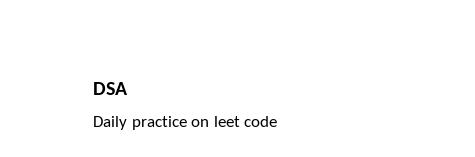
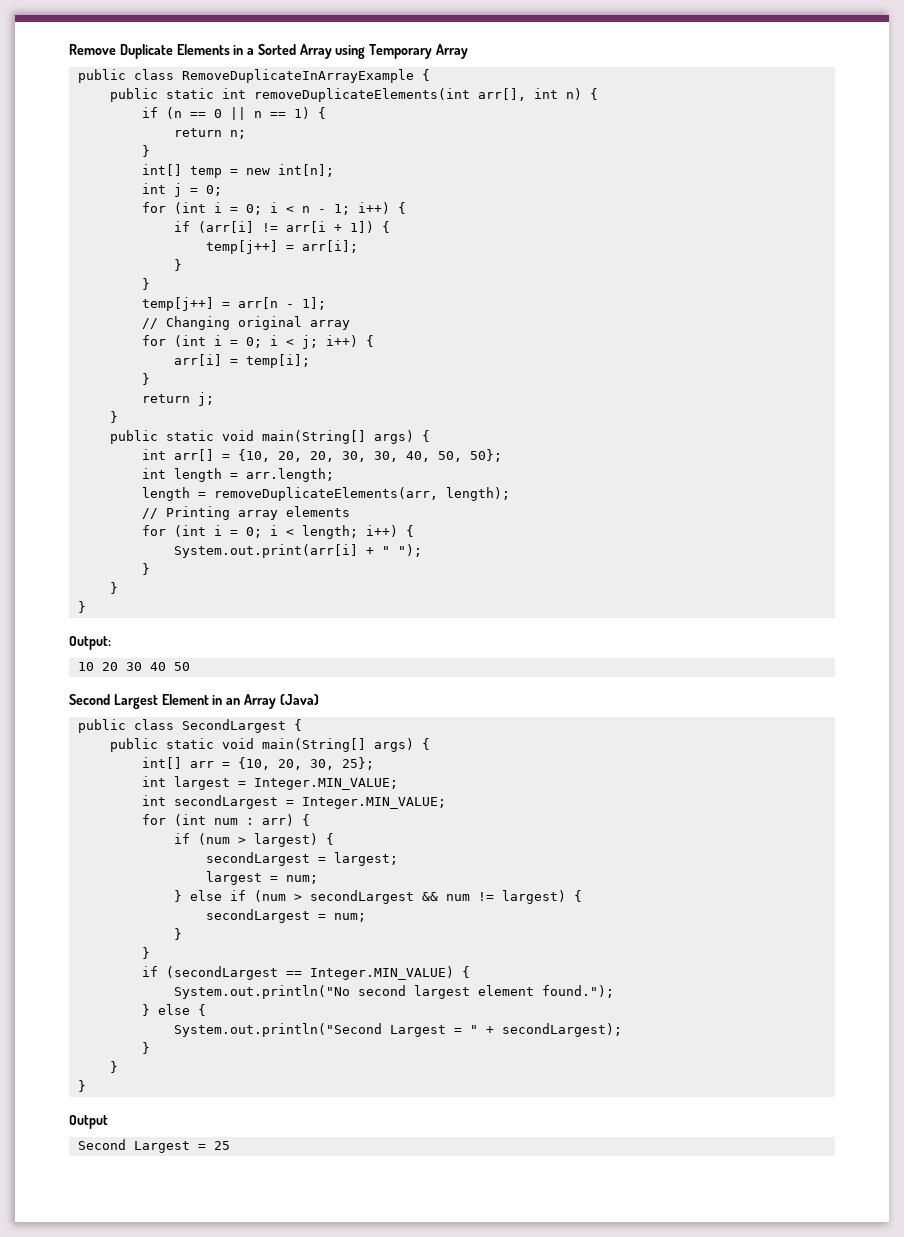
- DSA
- Daily practice on leet code
+ Remove Duplicate Elements in a Sorted Array using Temporary Array
+ public class RemoveDuplicateInArrayExample {
+ public static int removeDuplicateElements(int arr[], int n) {
+ if (n == 0 || n == 1) {
+ return n;
+ }
+ int[] temp = new int[n];
+ int j = 0;
+ for (int i = 0; i < n - 1; i++) {
+ if (arr[i] != arr[i + 1]) {
+ temp[j++] = arr[i];
+ }
+ }
+ temp[j++] = arr[n - 1];
+ // Changing original array
+ for (int i = 0; i < j; i++) {
+ arr[i] = temp[i];
+ }
+ return j;
+ }
+ public static void main(String[] args) {
+ int arr[] = {10, 20, 20, 30, 30, 40, 50, 50};
+ int length = arr.length;
+ length = removeDuplicateElements(arr, length);
+ // Printing array elements
+ for (int i = 0; i < length; i++) {
+ System.out.print(arr[i] + " ");
+ }
+ }
+ }
+ Output:
+ 10 20 30 40 50
+ Second Largest Element in an Array (Java)
+ public class SecondLargest {
+ public static void main(String[] args) {
+ int[] arr = {10, 20, 30, 25};
+ int largest = Integer.MIN_VALUE;
+ int secondLargest = Integer.MIN_VALUE;
+ for (int num : arr) {
+ if (num > largest) {
+ secondLargest = largest;
+ largest = num;
+ } else if (num > secondLargest && num != largest) {
+ secondLargest = num;
+ }
+ }
+ if (secondLargest == Integer.MIN_VALUE) {
+ System.out.println("No second largest element found.");
+ } else {
+ System.out.println("Second Largest = " + secondLargest);
+ }
+ }
+ }
+ Output
+ Second Largest = 25

